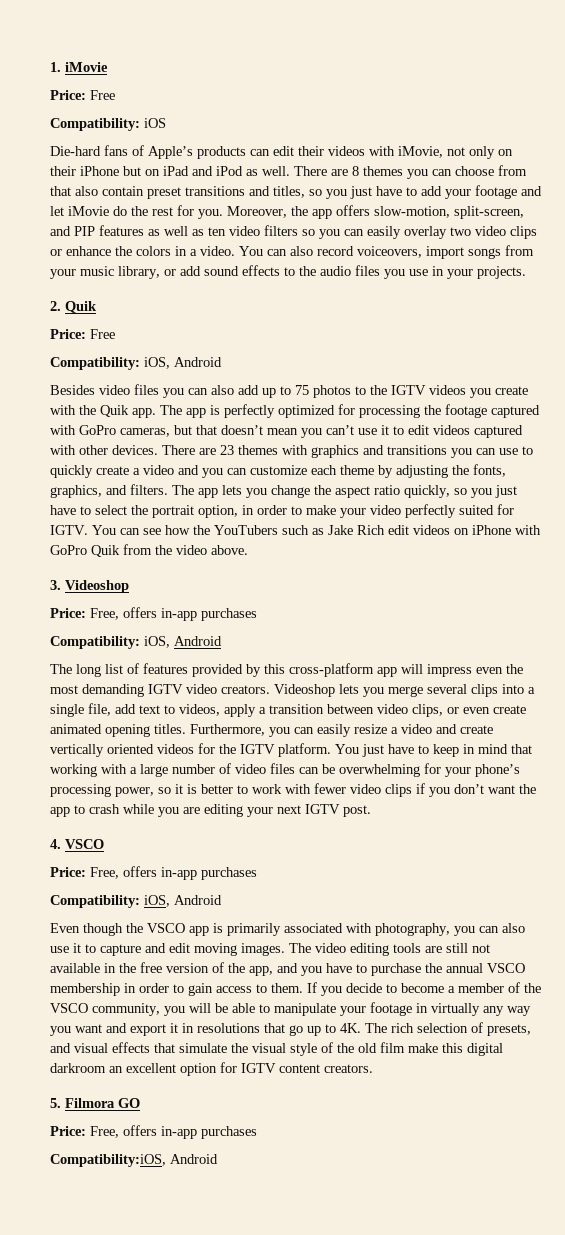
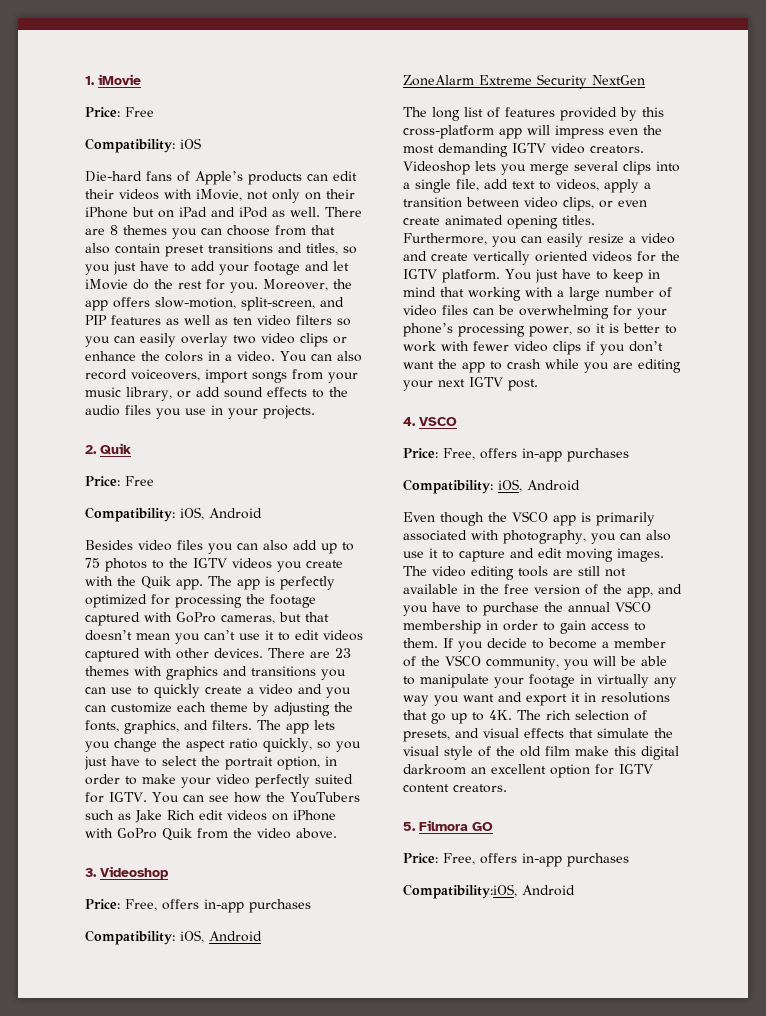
+ ZoneAlarm Extreme Security NextGen

